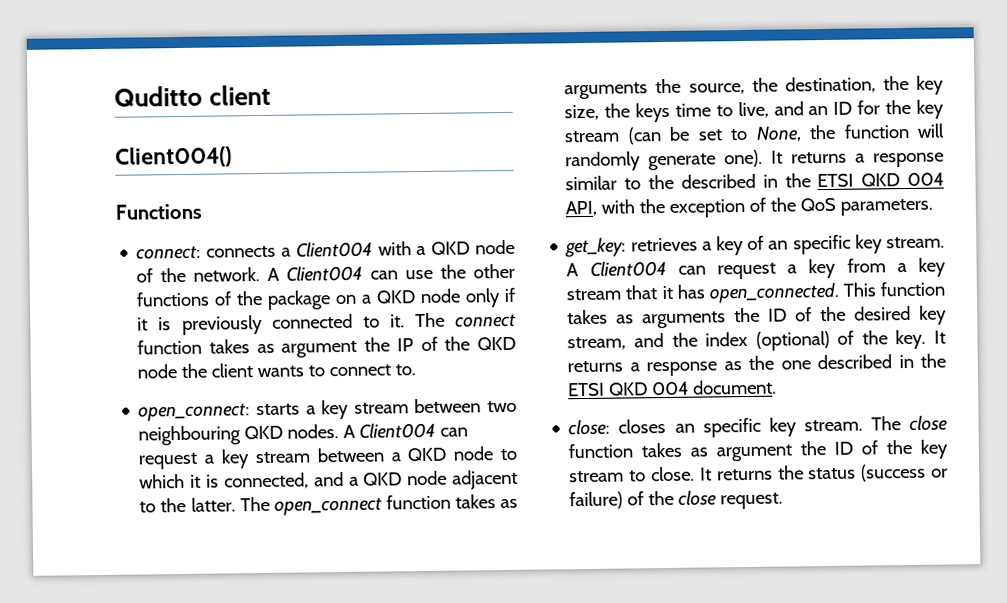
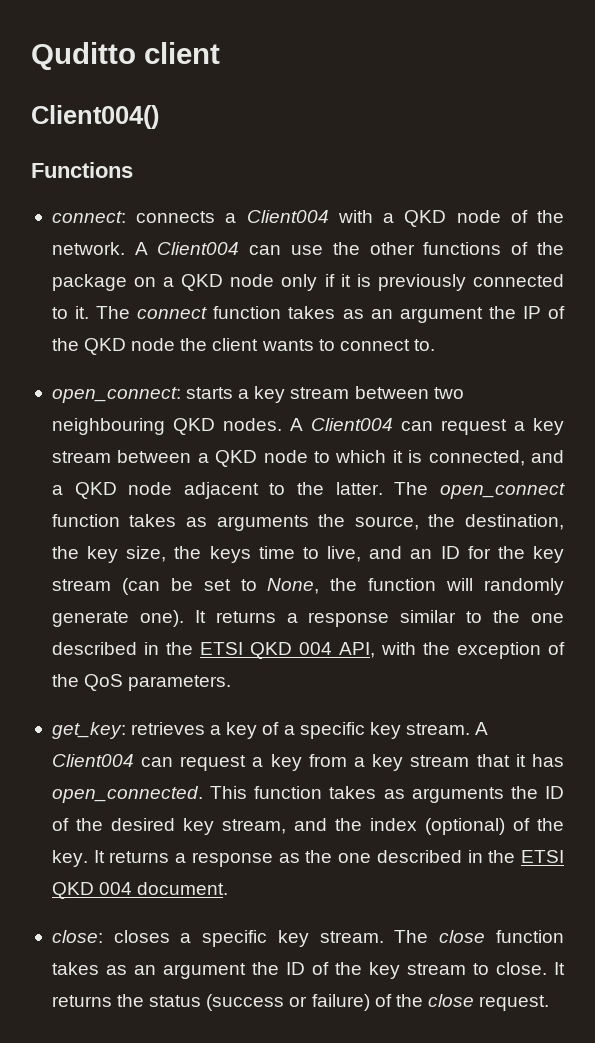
- The connect function takes as argument the IP of the QKD node the client wants to connect to.
+ The connect function takes as an argument the IP of the QKD node the client wants to connect to.
- It returns a response similar to the described in the ETSI QKD 004 API, with the exception of the QoS parameters.
+ It returns a response similar to the one described in the ETSI QKD 004 API, with the exception of the QoS parameters.
- get_key: retrieves a key of an specific key stream.
+ get_key: retrieves a key of a specific key stream.
- close: closes an specific key stream.
+ close: closes a specific key stream.
- The close function takes as argument the ID of the key stream to close.
+ The close function takes as an argument the ID of the key stream to close.

